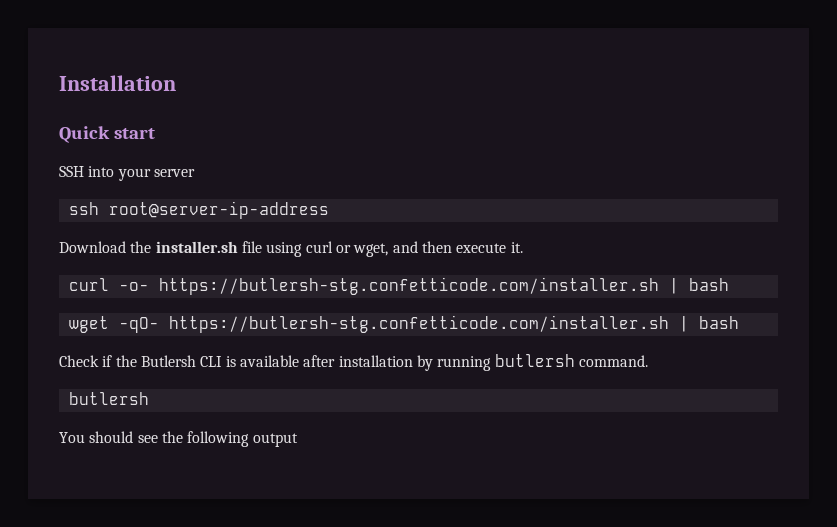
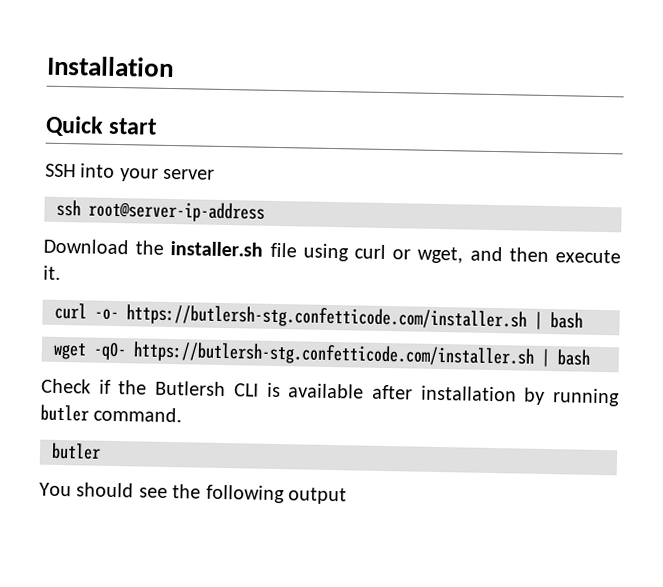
- Check if the Butlersh CLI is available after installation by running butlersh command.
- butlersh
+ Check if the Butlersh CLI is available after installation by running butler command.
+ butler

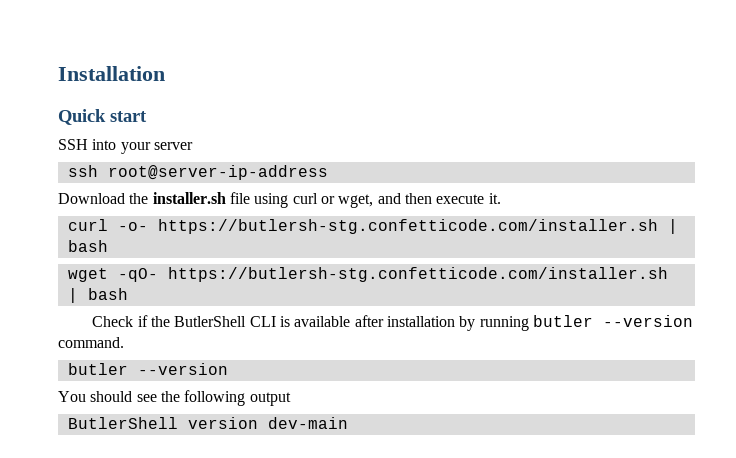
- Check if the Butlersh CLI is available after installation by running butler command.
- butler
+ Check if the ButlerShell CLI is available after installation by running butler --version command.
+ butler --version
+ ButlerShell version dev-main

